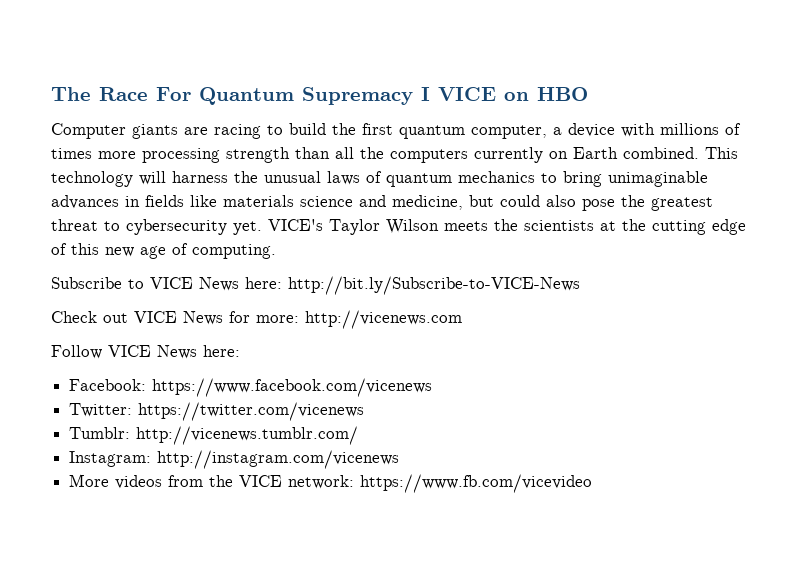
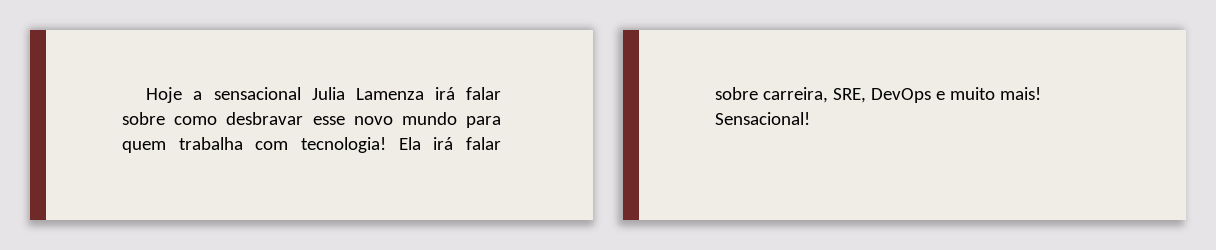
- The Race For Quantum Supremacy I VICE on HBO
- Computer giants are racing to build the first quantum computer, a device with millions of times more processing strength than all the computers currently on Earth combined. This technology will harness the unusual laws of quantum mechanics to bring unimaginable advances in fields like materials science and medicine, but could also pose the greatest threat to cybersecurity yet. VICE's Taylor Wilson meets the scientists at the cutting edge of this new age of computing.
- Subscribe to VICE News here: http://bit.ly/Subscribe-to-VICE-News
- Check out VICE News for more: http://vicenews.com
- Follow VICE News here:
- Facebook: https://www.facebook.com/vicenews
- Twitter: https://twitter.com/vicenews
- Tumblr: http://vicenews.tumblr.com/
- Instagram: http://instagram.com/vicenews
- More videos from the VICE network: https://www.fb.com/vicevideo
+ Hoje a sensacional Julia Lamenza irá falar sobre como desbravar esse novo mundo para quem trabalha com tecnologia! Ela irá falar sobre carreira, SRE, DevOps e muito mais! Sensacional!

